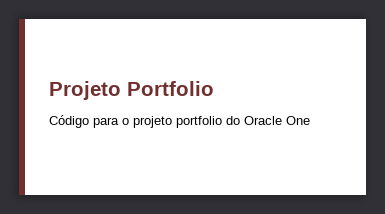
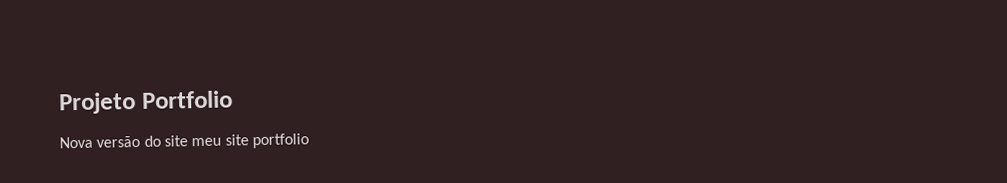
- Código para o projeto portfolio do Oracle One
+ Nova versão do site meu site portfolio

